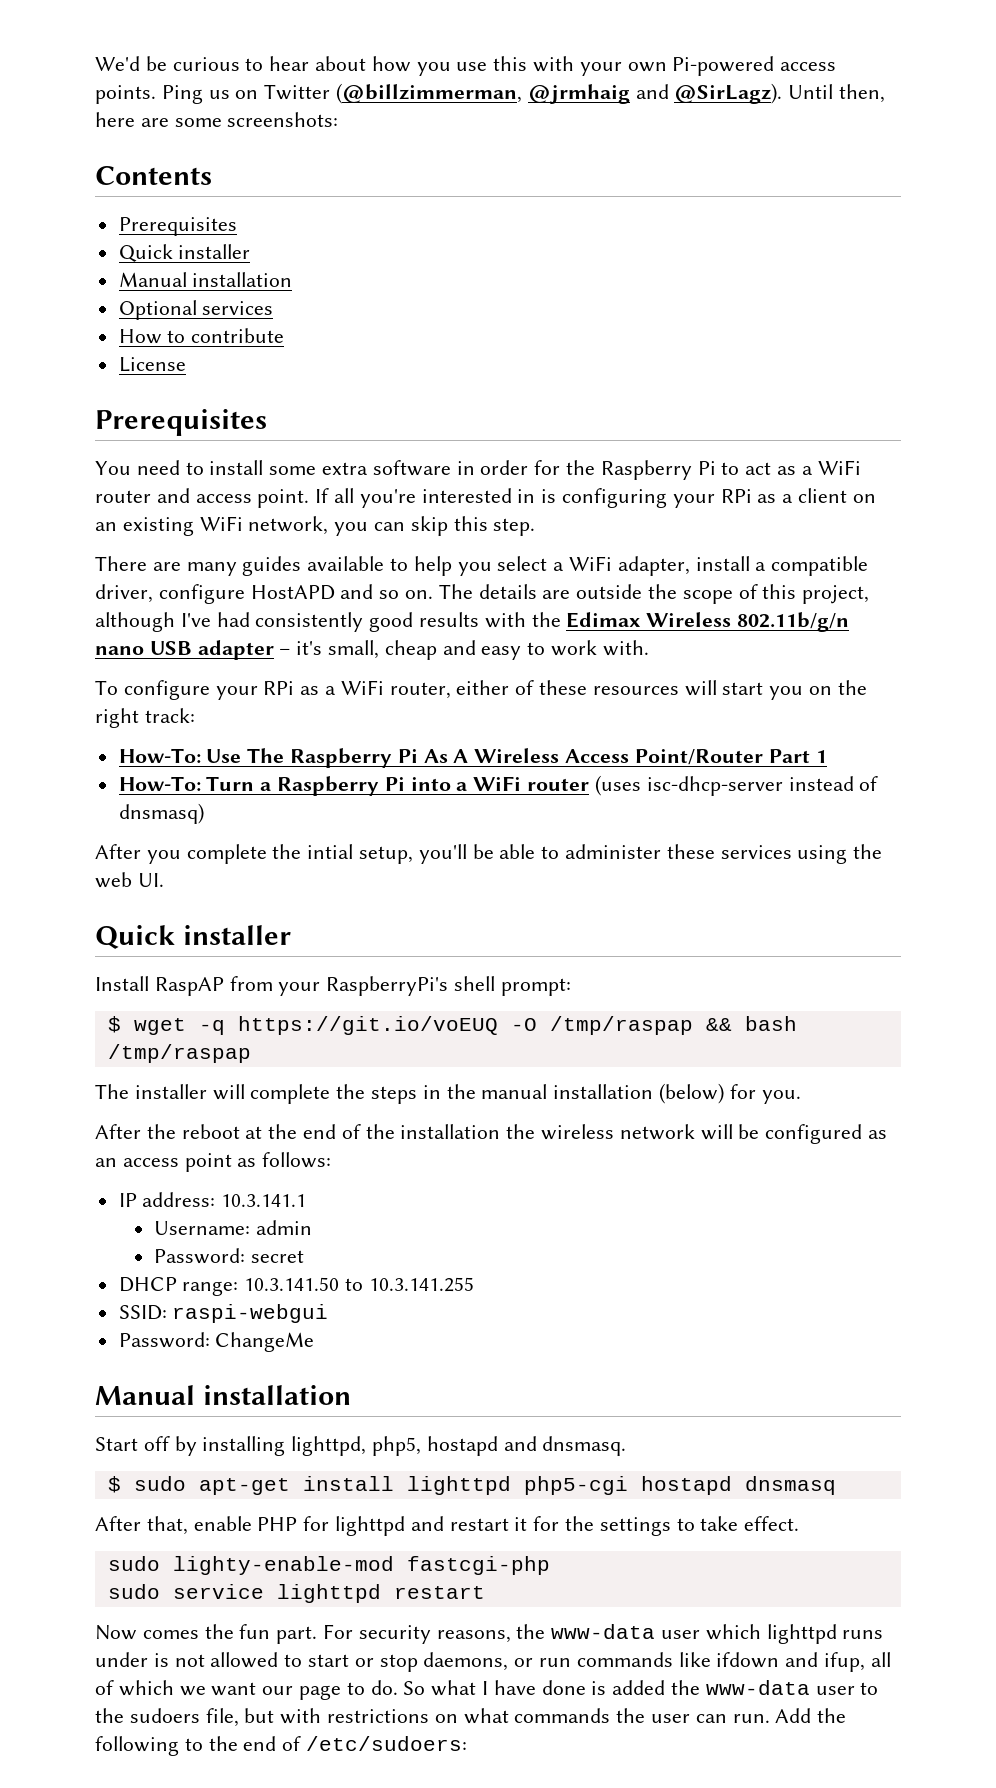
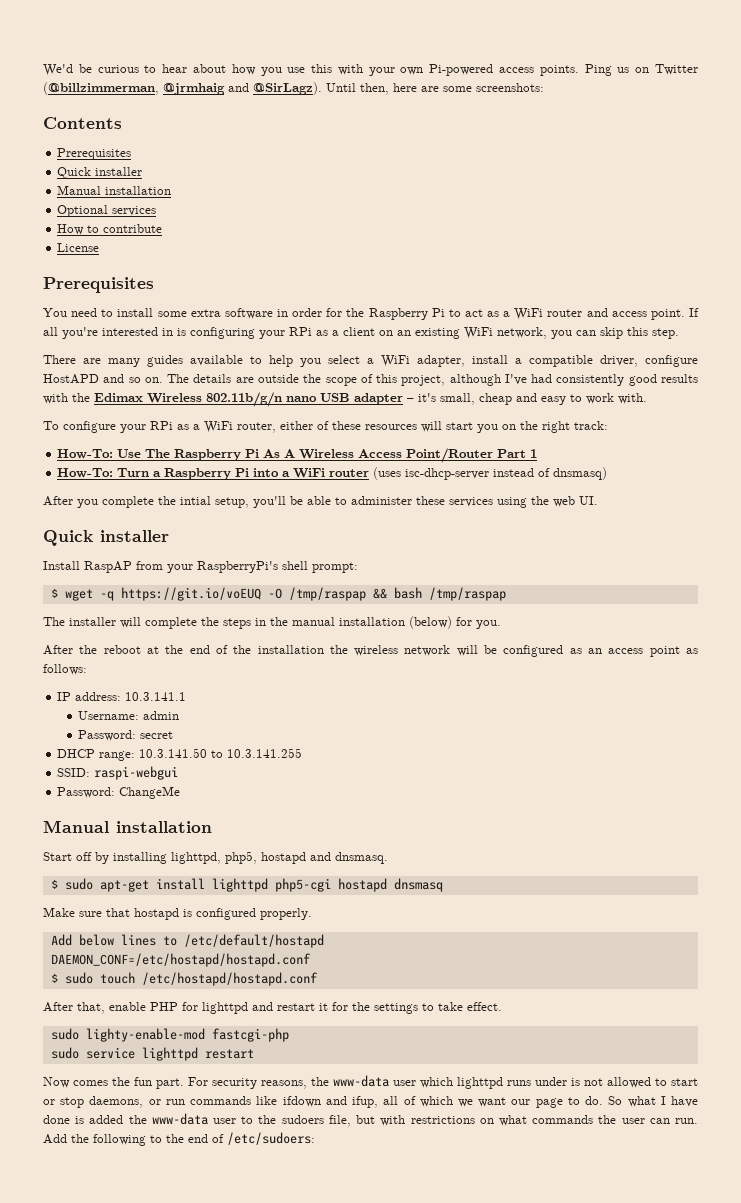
+ Make sure that hostapd is configured properly.
+ Add below lines to /etc/default/hostapd
+ DAEMON_CONF=/etc/hostapd/hostapd.conf
+ $ sudo touch /etc/hostapd/hostapd.conf

